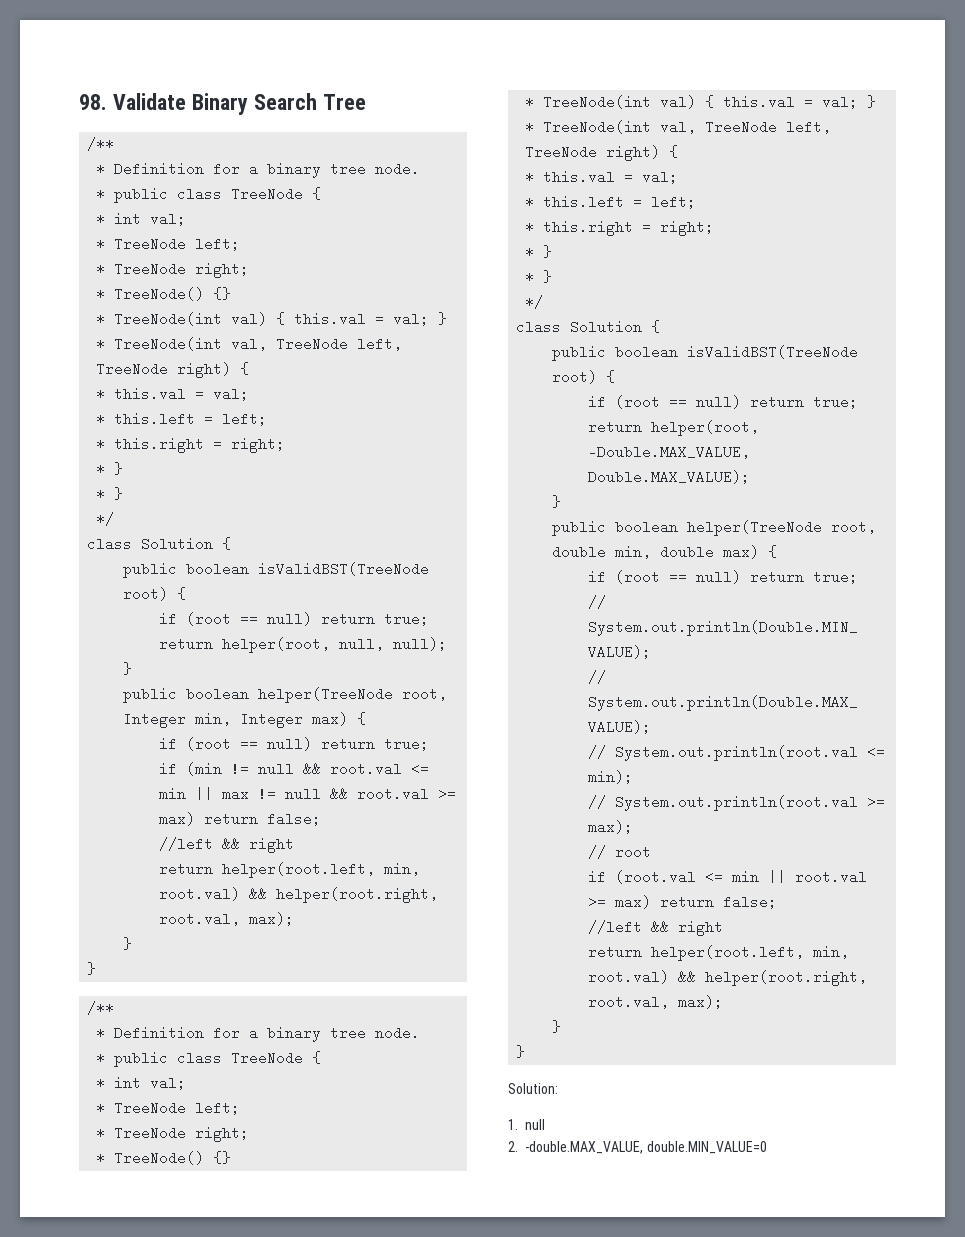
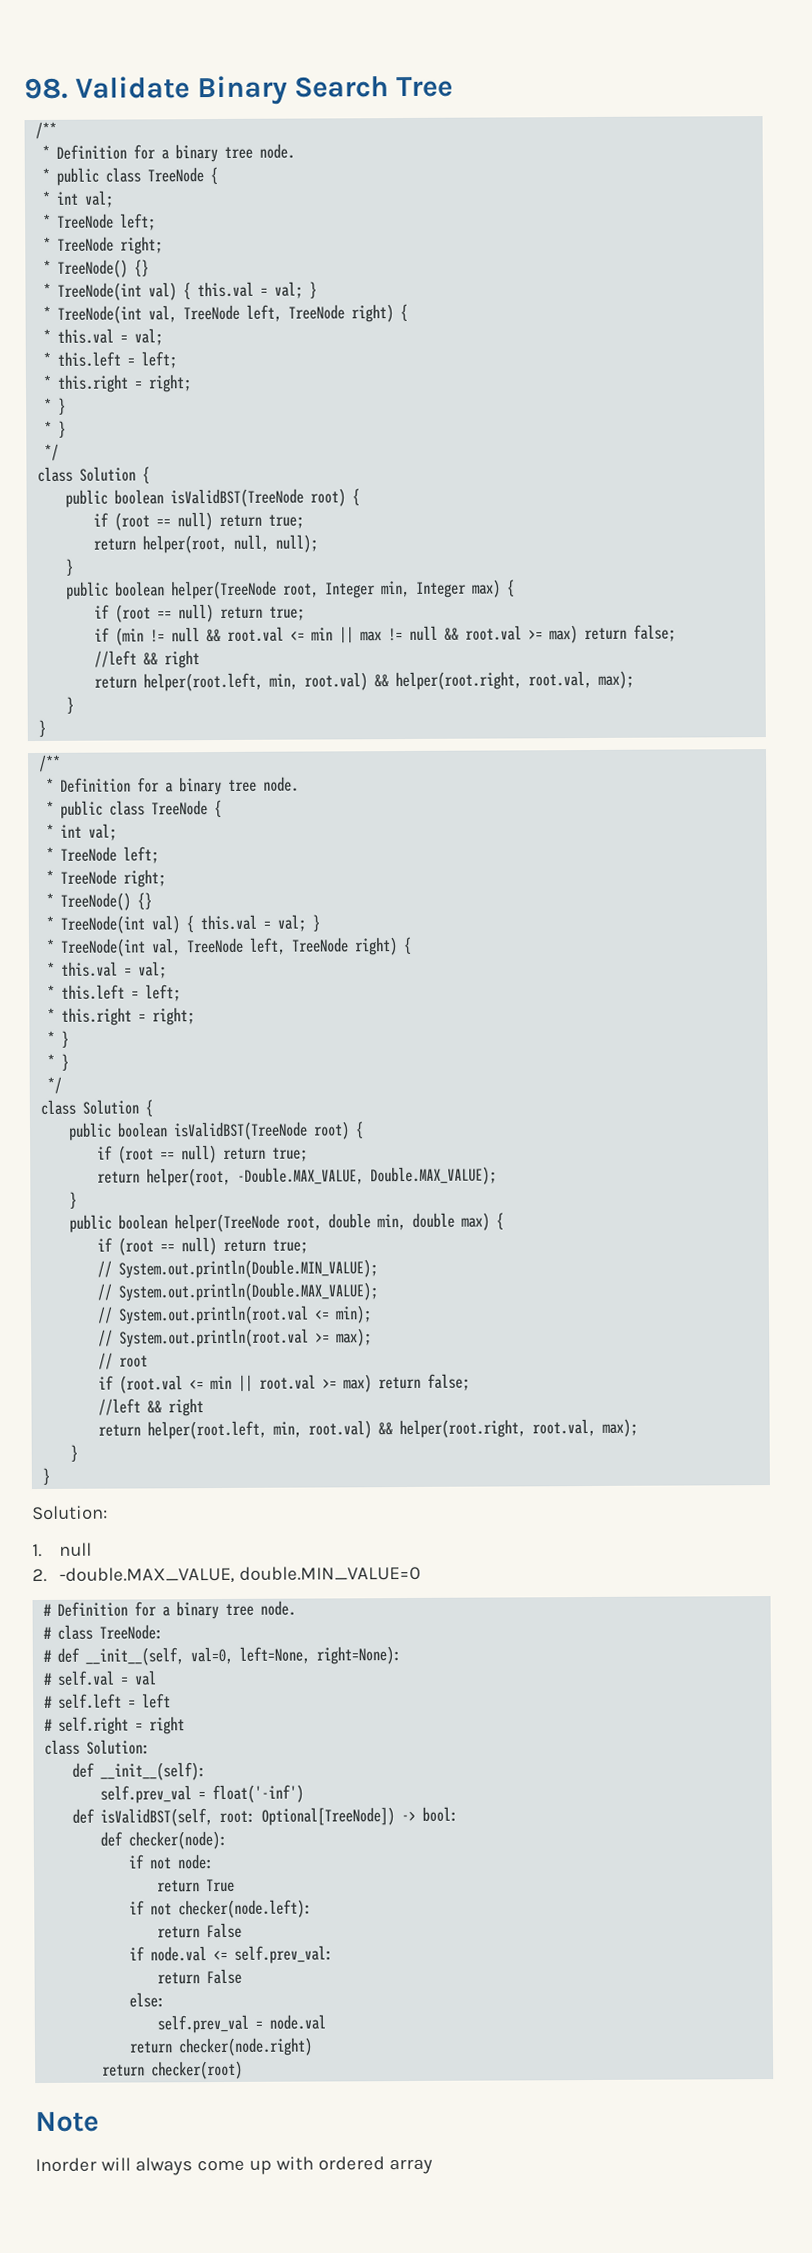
+ # Definition for a binary tree node.
+ # class TreeNode:
+ # def __init__(self, val=0, left=None, right=None):
+ # self.val = val
+ # self.left = left
+ # self.right = right
+ class Solution:
+ def __init__(self):
+ self.prev_val = float('-inf')
+ def isValidBST(self, root: Optional[TreeNode]) -> bool:
+ def checker(node):
+ if not node:
+ return True
+ if not checker(node.left):
+ return False
+ if node.val <= self.prev_val:
+ return False
+ else:
+ self.prev_val = node.val
+ return checker(node.right)
+ return checker(root)
+ Note
+ Inorder will always come up with ordered array

